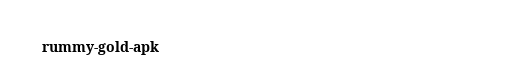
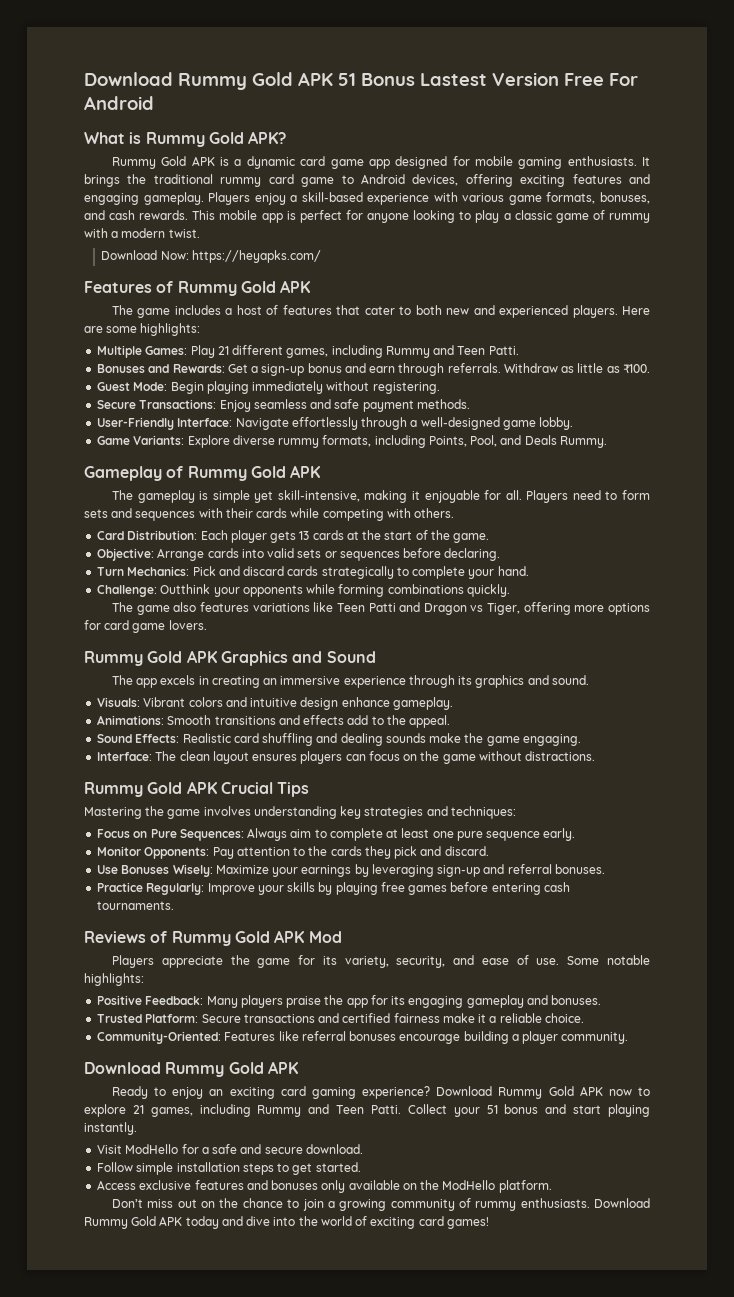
- rummy-gold-apk
+ Download Rummy Gold APK 51 Bonus Lastest Version Free For Android
+ What is Rummy Gold APK?
+ Rummy Gold APK is a dynamic card game app designed for mobile gaming enthusiasts. It brings the traditional rummy card game to Android devices, offering exciting features and engaging gameplay. Players enjoy a skill-based experience with various game formats, bonuses, and cash rewards. This mobile app is perfect for anyone looking to play a classic game of rummy with a modern twist.
+ Download Now: https://heyapks.com/
+ Features of Rummy Gold APK
+ The game includes a host of features that cater to both new and experienced players. Here are some highlights:
+ Multiple Games: Play 21 different games, including Rummy and Teen Patti.
+ Bonuses and Rewards: Get a sign-up bonus and earn through referrals. Withdraw as little as ₹100.
+ Guest Mode: Begin playing immediately without registering.
+ Secure Transactions: Enjoy seamless and safe payment methods.
+ User-Friendly Interface: Navigate effortlessly through a well-designed game lobby.
+ Game Variants: Explore diverse rummy formats, including Points, Pool, and Deals Rummy.
+ Gameplay of Rummy Gold APK
+ The gameplay is simple yet skill-intensive, making it enjoyable for all. Players need to form sets and sequences with their cards while competing with others.
+ Card Distribution: Each player gets 13 cards at the start of the game.
+ Objective: Arrange cards into valid sets or sequences before declaring.
+ Turn Mechanics: Pick and discard cards strategically to complete your hand.
+ Challenge: Outthink your opponents while forming combinations quickly.
+ The game also features variations like Teen Patti and Dragon vs Tiger, offering more options for card game lovers.
+ Rummy Gold APK Graphics and Sound
+ The app excels in creating an immersive experience through its graphics and sound.
+ Visuals: Vibrant colors and intuitive design enhance gameplay.
+ Animations: Smooth transitions and effects add to the appeal.
+ Sound Effects: Realistic card shuffling and dealing sounds make the game engaging.
+ Interface: The clean layout ensures players can focus on the game without distractions.
+ Rummy Gold APK Crucial Tips
+ Mastering the game involves understanding key strategies and techniques:
+ Focus on Pure Sequences: Always aim to complete at least one pure sequence early.
+ Monitor Opponents: Pay attention to the cards they pick and discard.
+ Use Bonuses Wisely: Maximize your earnings by leveraging sign-up and referral bonuses.
+ Practice Regularly: Improve your skills by playing free games before entering cash tournaments.
+ Reviews of Rummy Gold APK Mod
+ Players appreciate the game for its variety, security, and ease of use. Some notable highlights:
+ Positive Feedback: Many players praise the app for its engaging gameplay and bonuses.
+ Trusted Platform: Secure transactions and certified fairness make it a reliable choice.
+ Community-Oriented: Features like referral bonuses encourage building a player community.
+ Download Rummy Gold APK
+ Ready to enjoy an exciting card gaming experience? Download Rummy Gold APK now to explore 21 games, including Rummy and Teen Patti. Collect your 51 bonus and start playing instantly.
+ Visit ModHello for a safe and secure download.
+ Follow simple installation steps to get started.
+ Access exclusive features and bonuses only available on the ModHello platform.
+ Don’t miss out on the chance to join a growing community of rummy enthusiasts. Download Rummy Gold APK today and dive into the world of exciting card games!

